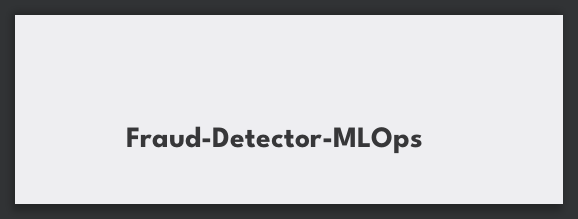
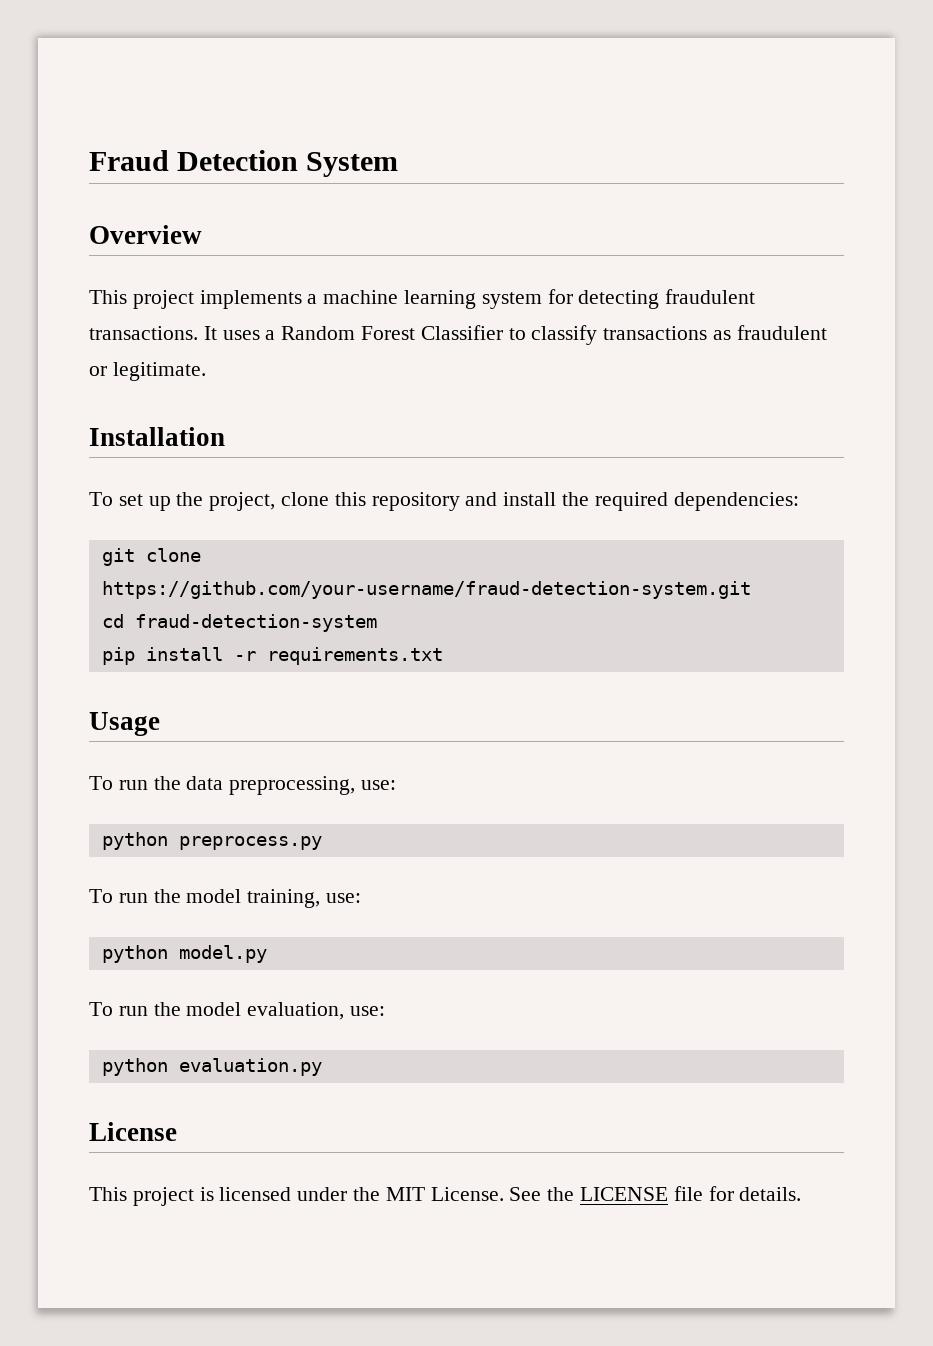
- Fraud-Detector-MLOps
+ Fraud Detection System
+ Overview
+ This project implements a machine learning system for detecting fraudulent transactions. It uses a Random Forest Classifier to classify transactions as fraudulent or legitimate.
+ Installation
+ To set up the project, clone this repository and install the required dependencies:
+ git clone https://github.com/your-username/fraud-detection-system.git
+ cd fraud-detection-system
+ pip install -r requirements.txt
+ Usage
+ To run the data preprocessing, use:
+ python preprocess.py
+ To run the model training, use:
+ python model.py
+ To run the model evaluation, use:
+ python evaluation.py
+ License
+ This project is licensed under the MIT License. See the LICENSE file for details.

